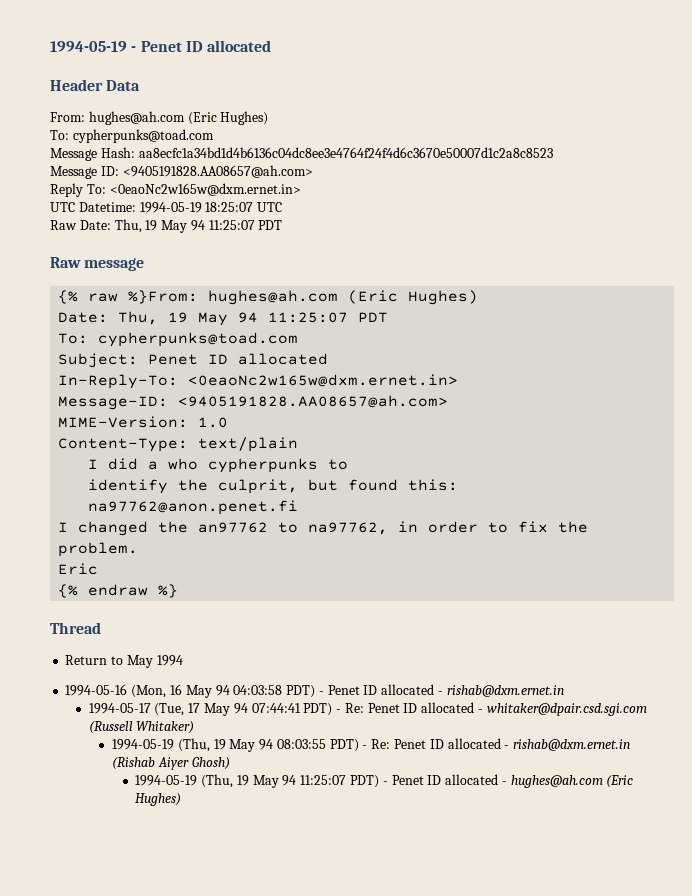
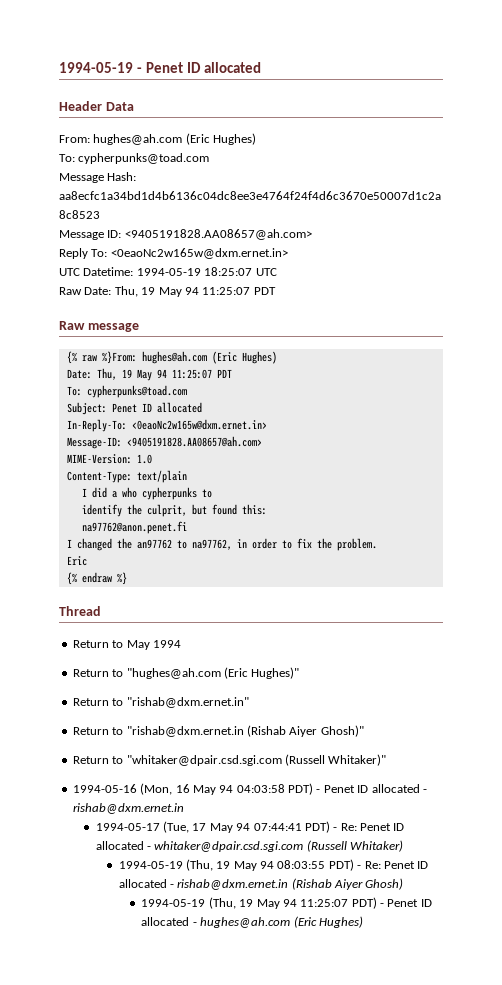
+ Return to "hughes@ah.com (Eric Hughes)"
+ Return to "rishab@dxm.ernet.in"
+ Return to "rishab@dxm.ernet.in (Rishab Aiyer Ghosh)"
+ Return to "whitaker@dpair.csd.sgi.com (Russell Whitaker)"

